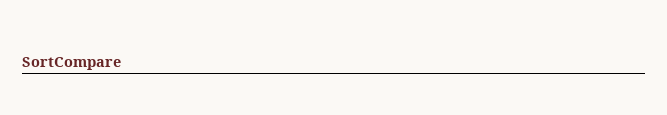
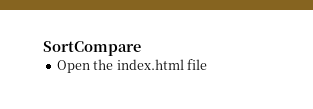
+ Open the index.html file

